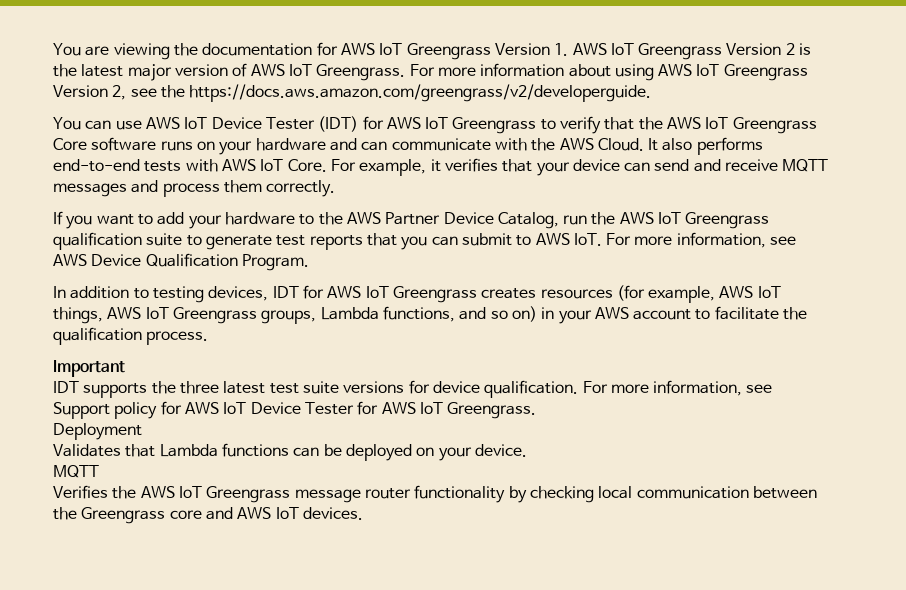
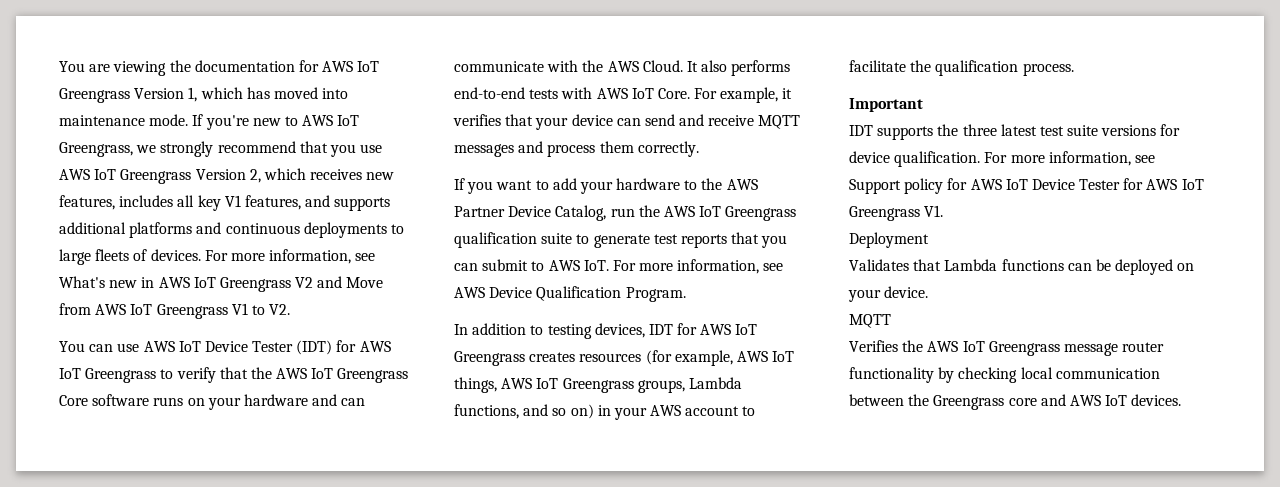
- You are viewing the documentation for AWS IoT Greengrass Version 1. AWS IoT Greengrass Version 2 is the latest major version of AWS IoT Greengrass. For more information about using AWS IoT Greengrass Version 2, see the https://docs.aws.amazon.com/greengrass/v2/developerguide.
+ You are viewing the documentation for AWS IoT Greengrass Version 1, which has moved into maintenance mode. If you're new to AWS IoT Greengrass, we strongly recommend that you use AWS IoT Greengrass Version 2, which receives new features, includes all key V1 features, and supports additional platforms and continuous deployments to large fleets of devices. For more information, see What's new in AWS IoT Greengrass V2 and Move from AWS IoT Greengrass V1 to V2.
- For more information, see Support policy for AWS IoT Device Tester for AWS IoT Greengrass.
+ For more information, see Support policy for AWS IoT Device Tester for AWS IoT Greengrass V1.

